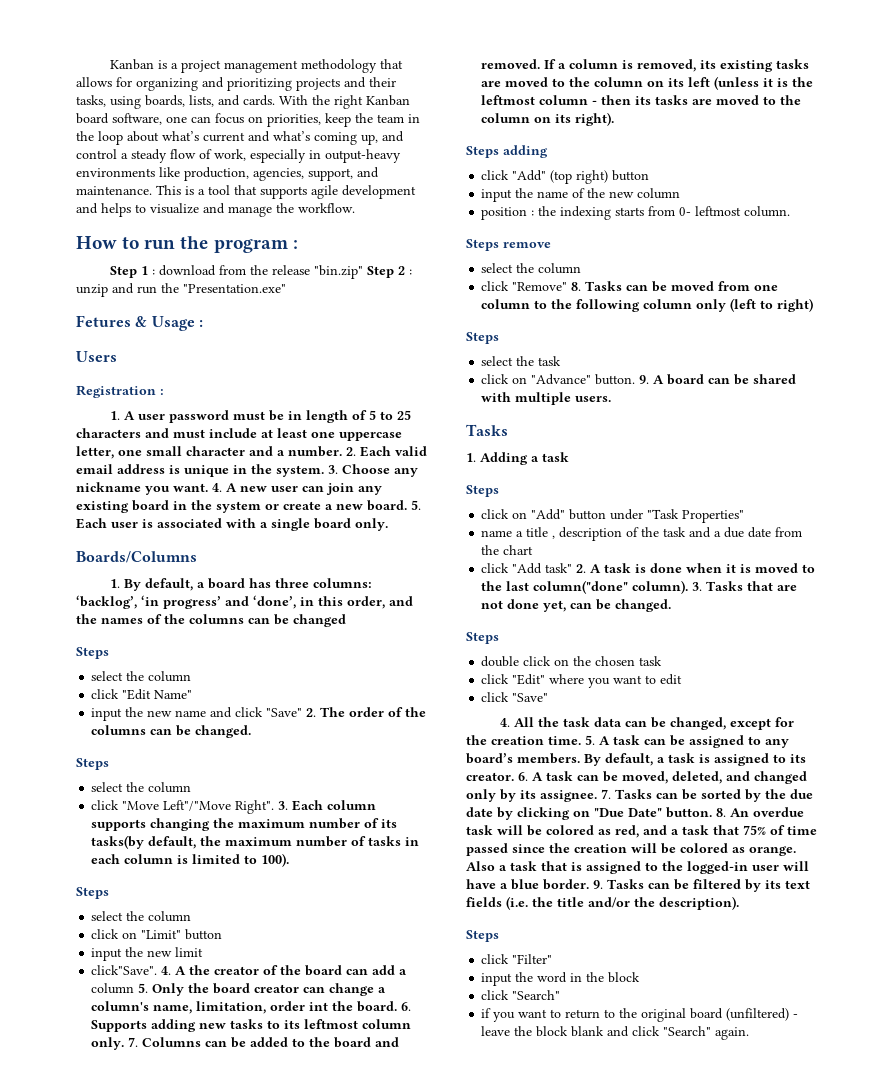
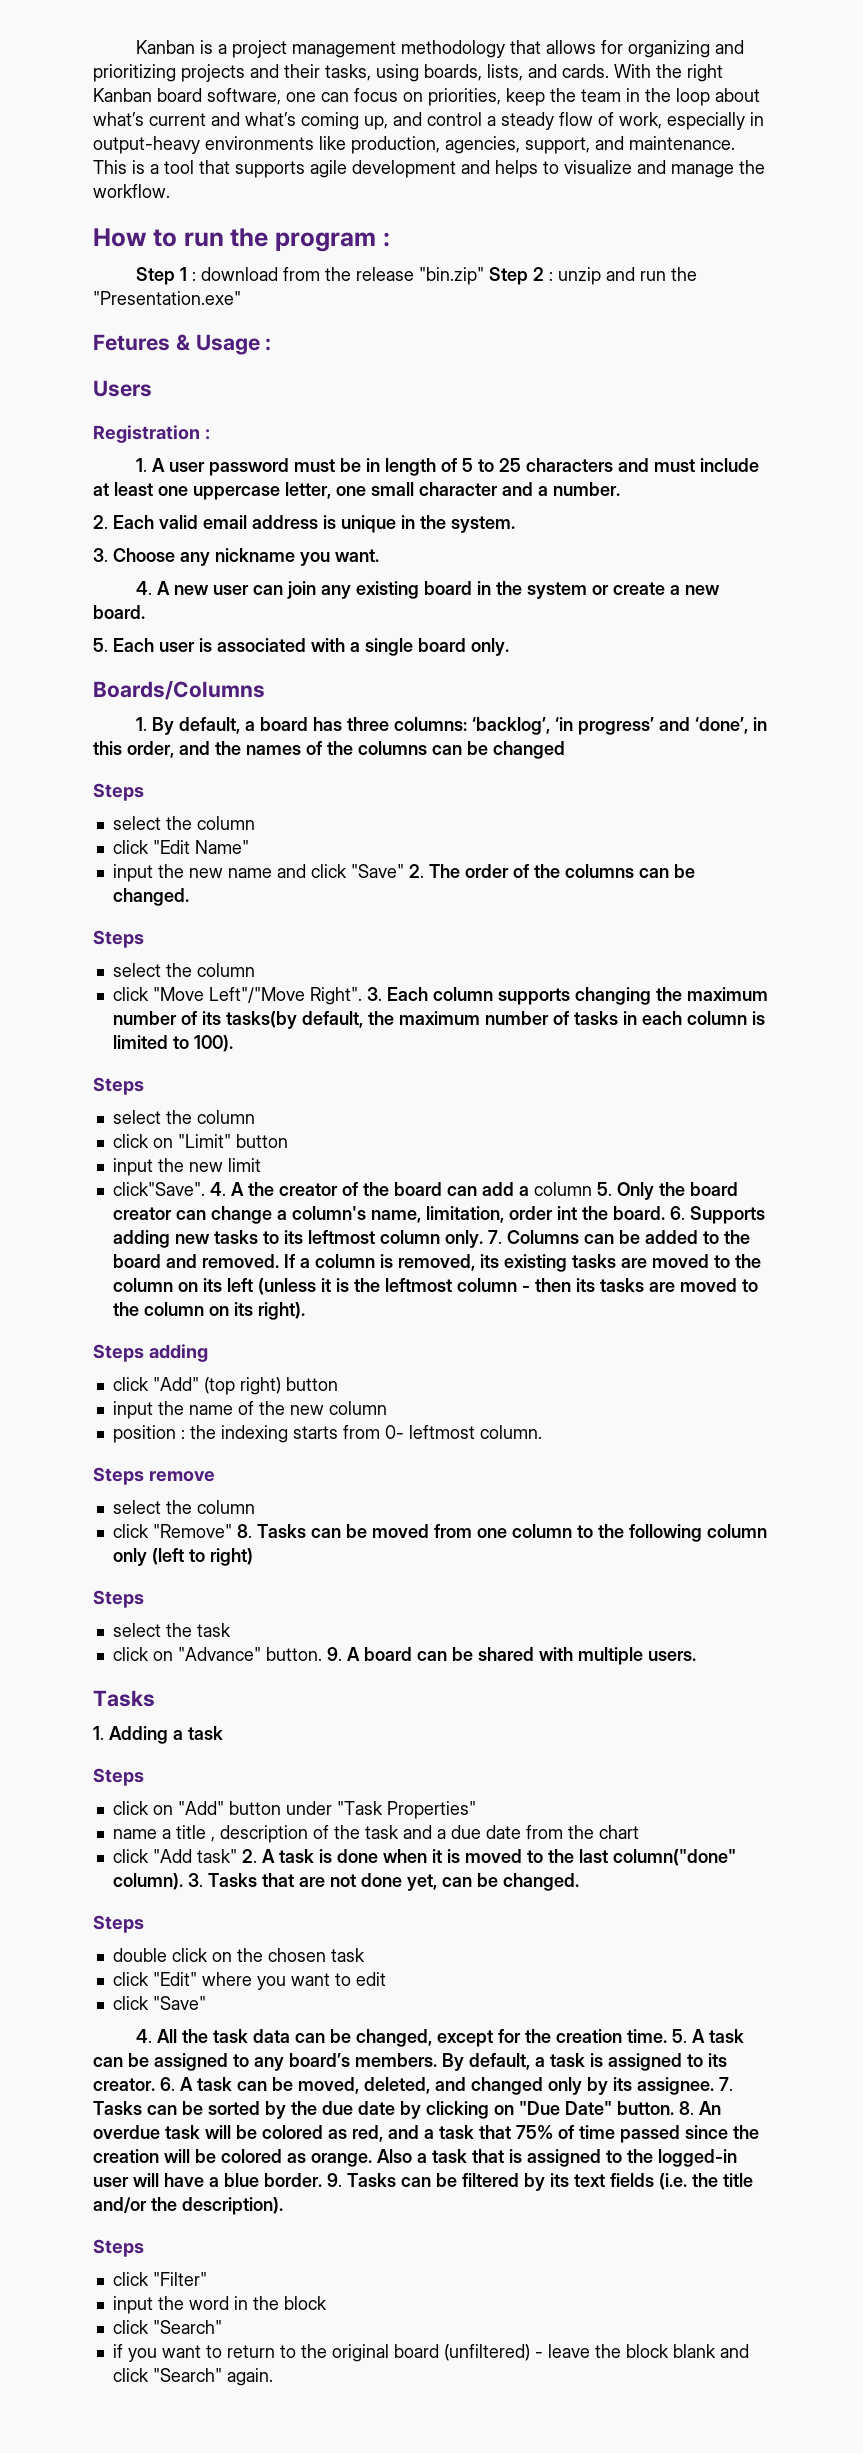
- 1. A user password must be in length of 5 to 25 characters and must include at least one uppercase letter, one small character and a number. 2. Each valid email address is unique in the system. 3. Choose any nickname you want. 4. A new user can join any existing board in the system or create a new board. 5. Each user is associated with a single board only.
+ 1. A user password must be in length of 5 to 25 characters and must include at least one uppercase letter, one small character and a number.
+ 2. Each valid email address is unique in the system.
+ 3. Choose any nickname you want.
+ 4. A new user can join any existing board in the system or create a new board.
+ 5. Each user is associated with a single board only.

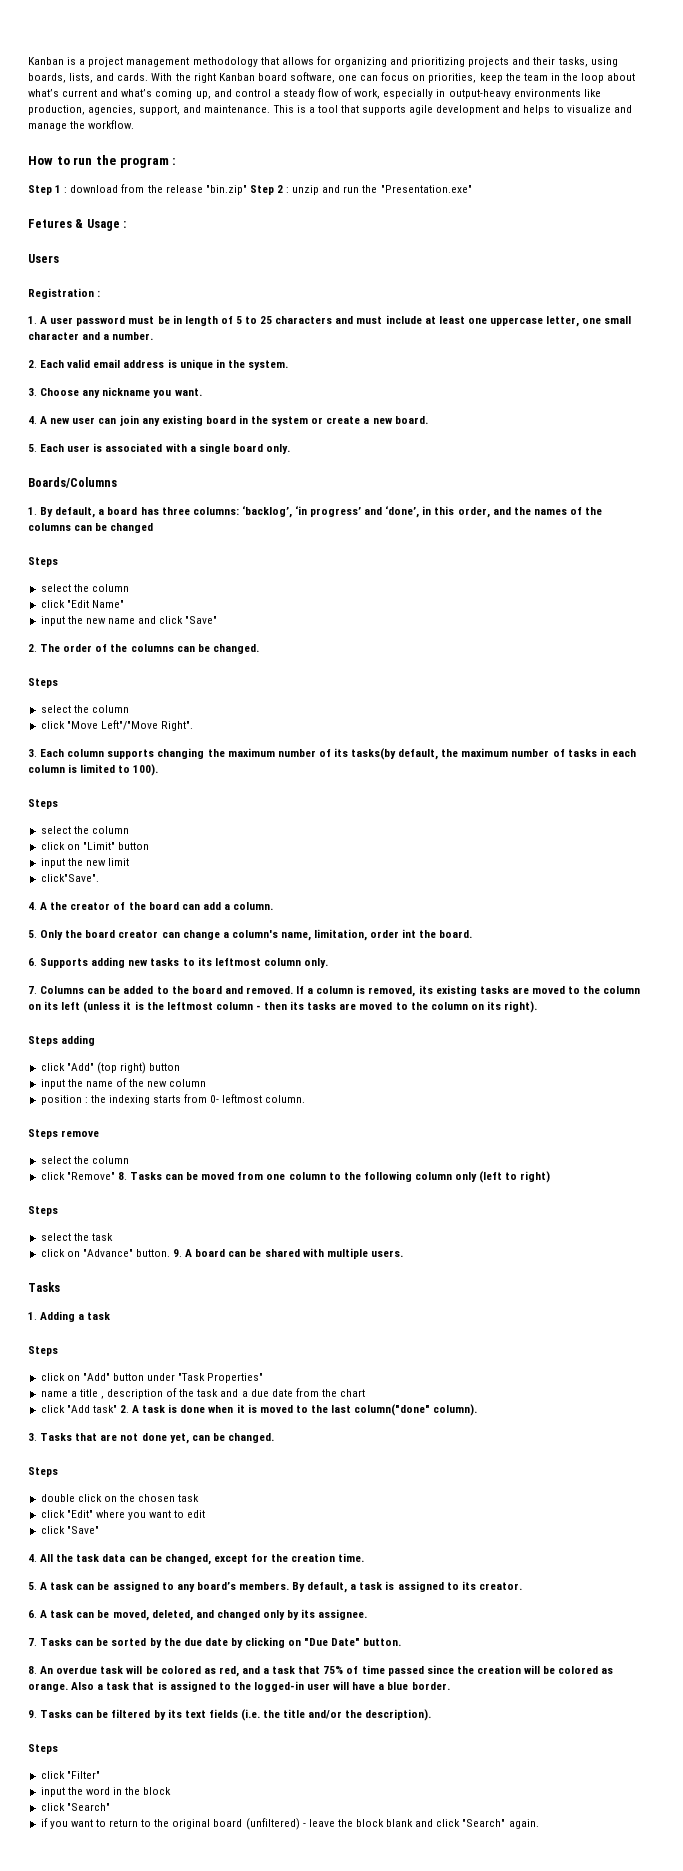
- input the new name and click "Save" 2. The order of the columns can be changed.
+ input the new name and click "Save"
+ 2. The order of the columns can be changed.
- click "Move Left"/"Move Right". 3. Each column supports changing the maximum number of its tasks(by default, the maximum number of tasks in each column is limited to 100).
+ click "Move Left"/"Move Right".
+ 3. Each column supports changing the maximum number of its tasks(by default, the maximum number of tasks in each column is limited to 100).
- click"Save". 4. A the creator of the board can add a column 5. Only the board creator can change a column's name, limitation, order int the board. 6. Supports adding new tasks to its leftmost column only. 7. Columns can be added to the board and removed.
+ click"Save".
+ 4. A the creator of the board can add a column.
+ 5. Only the board creator can change a column's name, limitation, order int the board.
+ 6. Supports adding new tasks to its leftmost column only.
+ 7. Columns can be added to the board and removed.
- click "Add task" 2. A task is done when it is moved to the last column("done" column). 3. Tasks that are not done yet, can be changed.
+ click "Add task" 2. A task is done when it is moved to the last column("done" column).
+ 3. Tasks that are not done yet, can be changed.
- 4. All the task data can be changed, except for the creation time. 5. A task can be assigned to any board’s members.
+ 4. All the task data can be changed, except for the creation time.
+ 5. A task can be assigned to any board’s members.
- By default, a task is assigned to its creator. 6. A task can be moved, deleted, and changed only by its assignee. 7. Tasks can be sorted by the due date by clicking on "Due Date" button. 8. An overdue task will be colored as red, and a task that 75% of time passed since the creation will be colored as orange.
+ By default, a task is assigned to its creator.
+ 6. A task can be moved, deleted, and changed only by its assignee.
+ 7. Tasks can be sorted by the due date by clicking on "Due Date" button.
+ 8. An overdue task will be colored as red, and a task that 75% of time passed since the creation will be colored as orange.
- Also a task that is assigned to the logged-in user will have a blue border. 9. Tasks can be filtered by its text fields (i.e. the title and/or the description).
+ Also a task that is assigned to the logged-in user will have a blue border.
+ 9. Tasks can be filtered by its text fields (i.e. the title and/or the description).

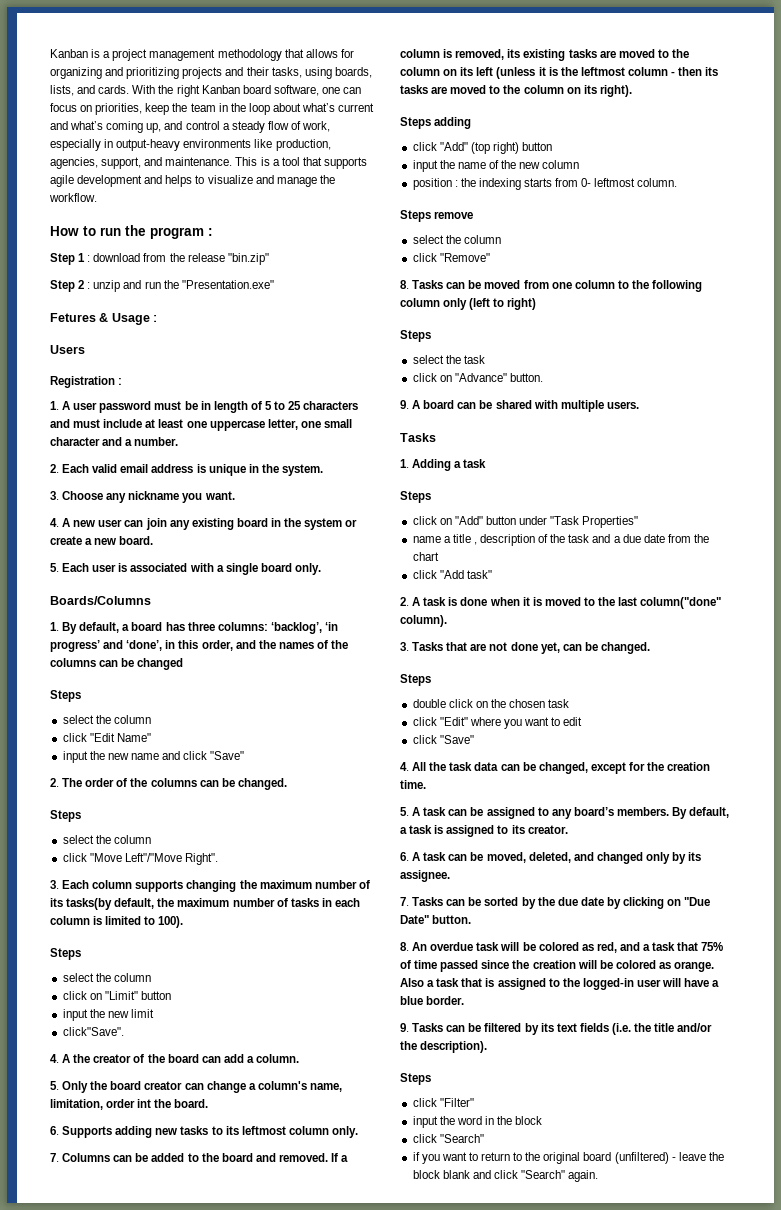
- Step 1 : download from the release "bin.zip" Step 2 : unzip and run the "Presentation.exe"
+ Step 1 : download from the release "bin.zip"
+ Step 2 : unzip and run the "Presentation.exe"
- click "Remove" 8. Tasks can be moved from one column to the following column only (left to right)
+ click "Remove"
+ 8. Tasks can be moved from one column to the following column only (left to right)
- click on "Advance" button. 9. A board can be shared with multiple users.
+ click on "Advance" button.
+ 9. A board can be shared with multiple users.
- click "Add task" 2. A task is done when it is moved to the last column("done" column).
+ click "Add task"
+ 2. A task is done when it is moved to the last column("done" column).

